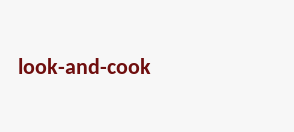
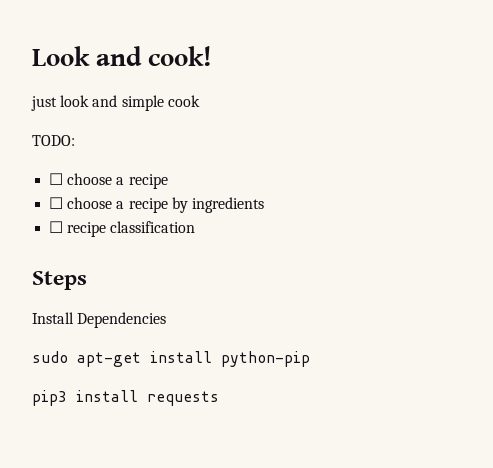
- look-and-cook
+ Look and cook!
+ just look and simple cook
+ TODO:
+ ☐ choose a recipe
+ ☐ choose a recipe by ingredients
+ ☐ recipe classification
+ Steps
+ Install Dependencies
+ sudo apt-get install python-pip
+ pip3 install requests

